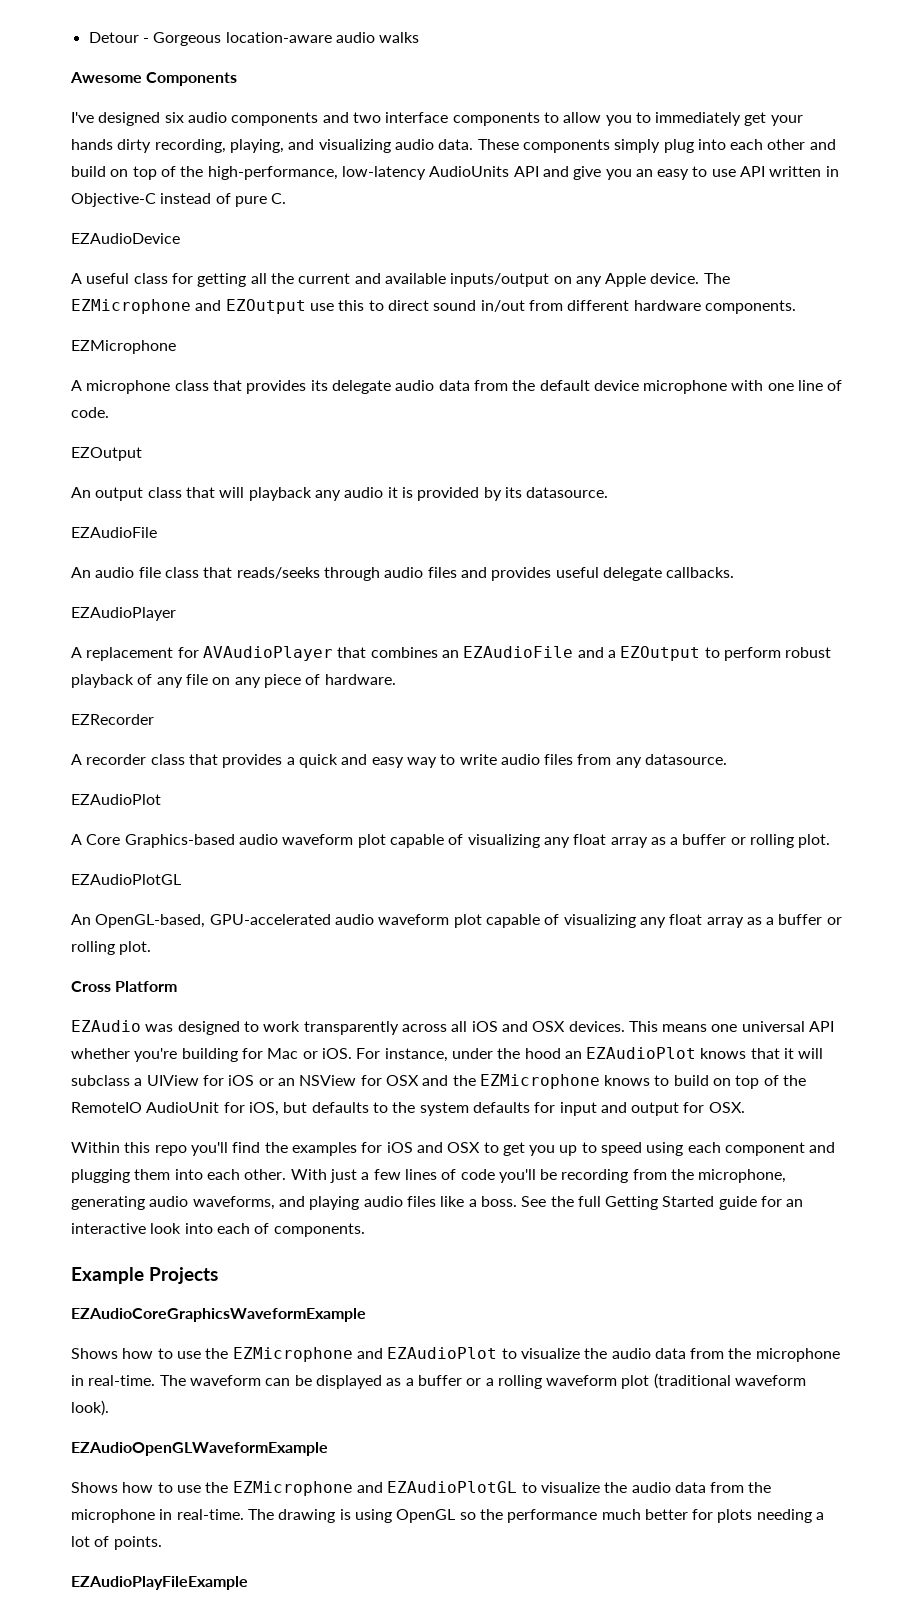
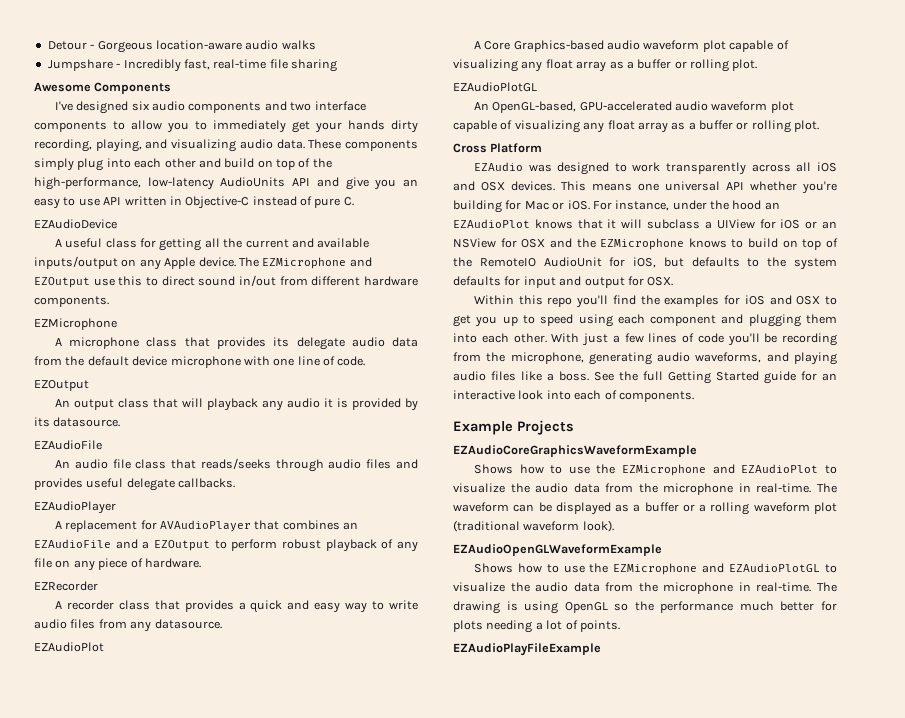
+ Jumpshare - Incredibly fast, real-time file sharing

